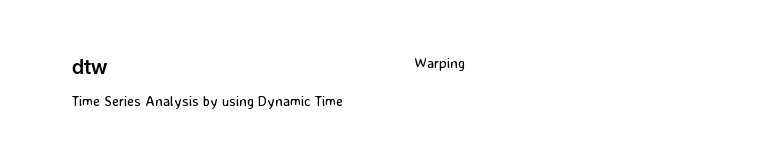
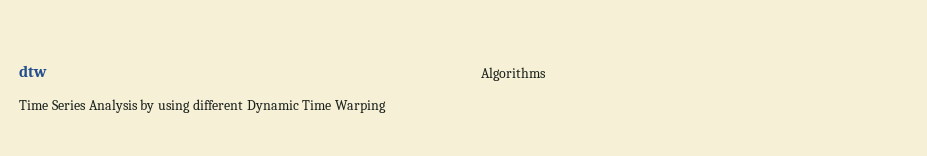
- Time Series Analysis by using Dynamic Time Warping
+ Time Series Analysis by using different Dynamic Time Warping Algorithms

